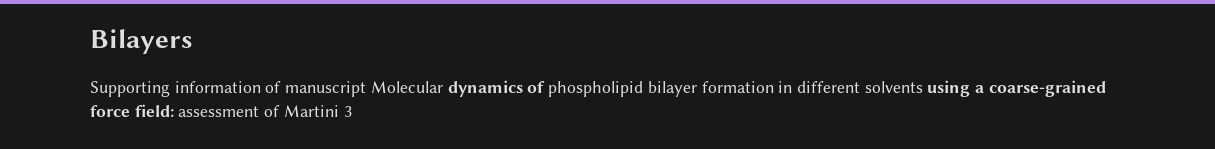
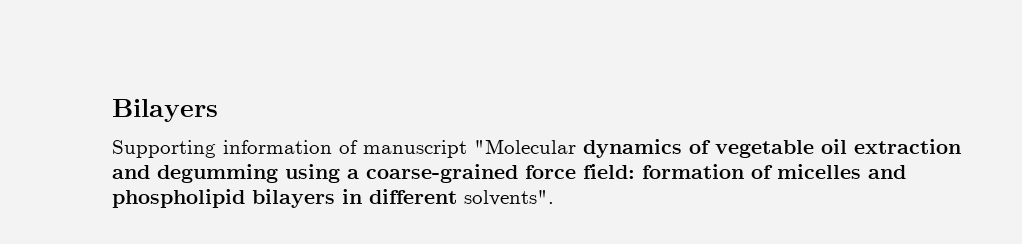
- Supporting information of manuscript Molecular dynamics of phospholipid bilayer formation in different solvents using a coarse-grained force field: assessment of Martini 3
+ Supporting information of manuscript "Molecular dynamics of vegetable oil extraction and degumming using a coarse-grained force field: formation of micelles and phospholipid bilayers in different solvents".

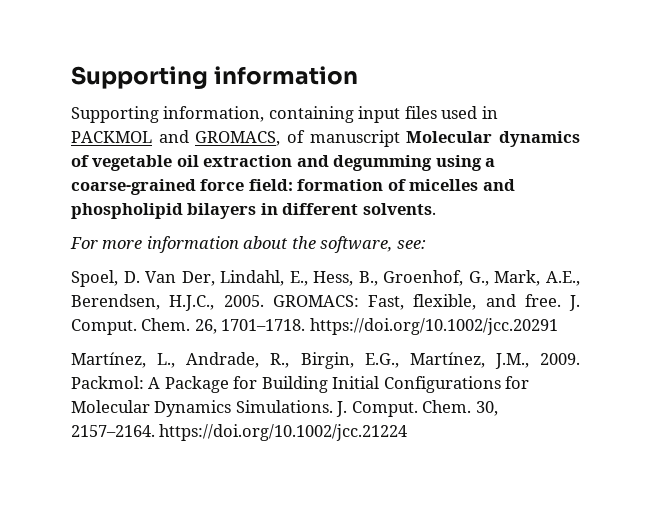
- Bilayers
- Supporting information of manuscript "Molecular dynamics of vegetable oil extraction and degumming using a coarse-grained force field: formation of micelles and phospholipid bilayers in different solvents".
+ Supporting information
+ Supporting information, containing input files used in PACKMOL and GROMACS, of manuscript Molecular dynamics of vegetable oil extraction and degumming using a coarse-grained force field: formation of micelles and phospholipid bilayers in different solvents.
+ For more information about the software, see:
+ Spoel, D. Van Der, Lindahl, E., Hess, B., Groenhof, G., Mark, A.E., Berendsen, H.J.C., 2005. GROMACS: Fast, flexible, and free. J. Comput. Chem. 26, 1701–1718. https://doi.org/10.1002/jcc.20291
+ Martínez, L., Andrade, R., Birgin, E.G., Martínez, J.M., 2009. Packmol: A Package for Building Initial Configurations for Molecular Dynamics Simulations. J. Comput. Chem. 30, 2157–2164. https://doi.org/10.1002/jcc.21224

